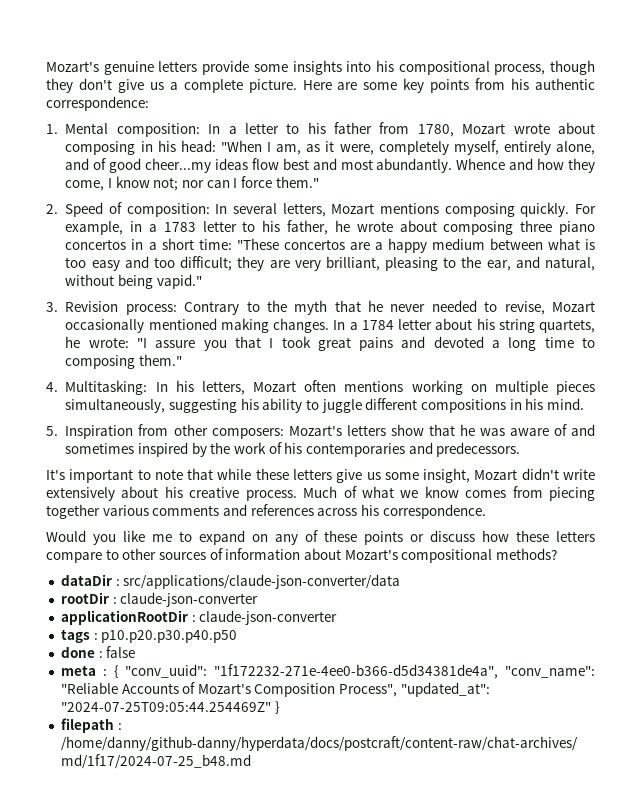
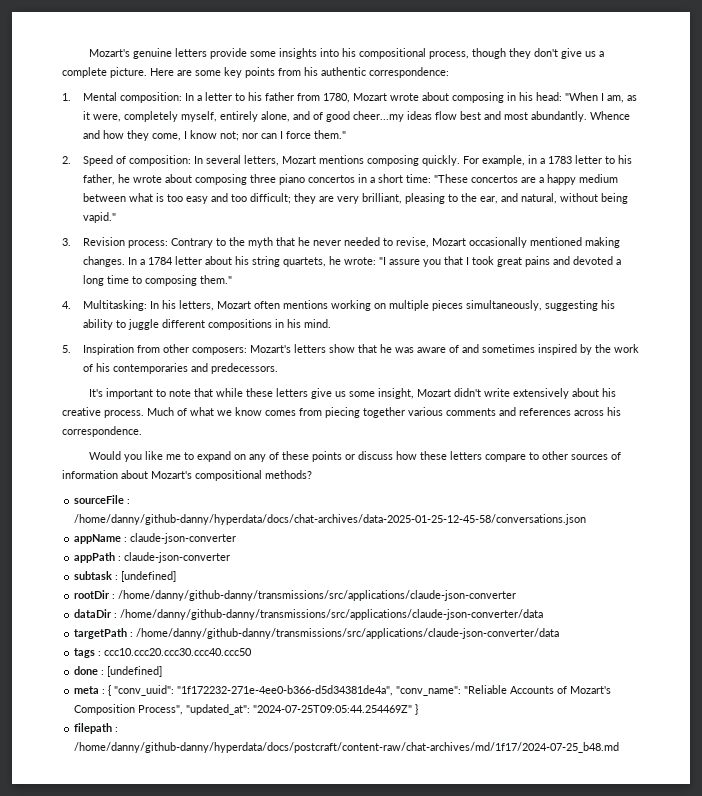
- dataDir : src/applications/claude-json-converter/data
- rootDir : claude-json-converter
- applicationRootDir : claude-json-converter
+ sourceFile : /home/danny/github-danny/hyperdata/docs/chat-archives/data-2025-01-25-12-45-58/conversations.json
+ appName : claude-json-converter
+ appPath : claude-json-converter
+ subtask : [undefined]
+ rootDir : /home/danny/github-danny/transmissions/src/applications/claude-json-converter
+ dataDir : /home/danny/github-danny/transmissions/src/applications/claude-json-converter/data
+ targetPath : /home/danny/github-danny/transmissions/src/applications/claude-json-converter/data
- tags : p10.p20.p30.p40.p50
+ tags : ccc10.ccc20.ccc30.ccc40.ccc50
- done : false
+ done : [undefined]

